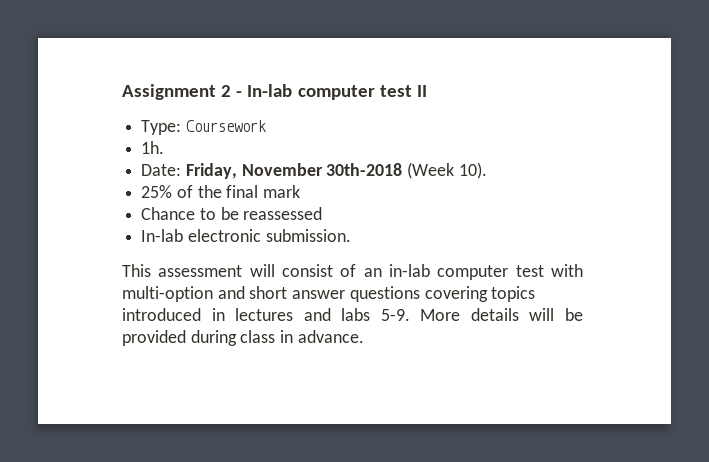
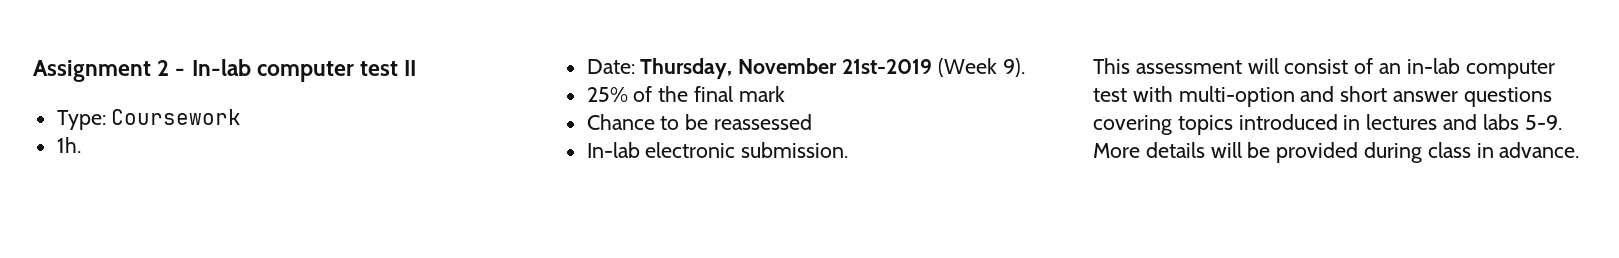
- Date: Friday, November 30th-2018 (Week 10).
+ Date: Thursday, November 21st-2019 (Week 9).

